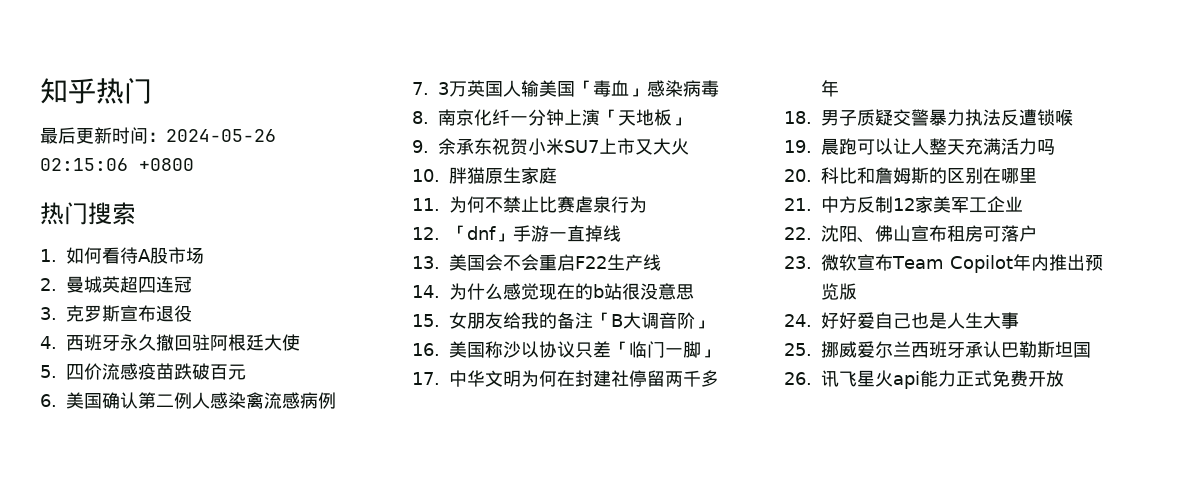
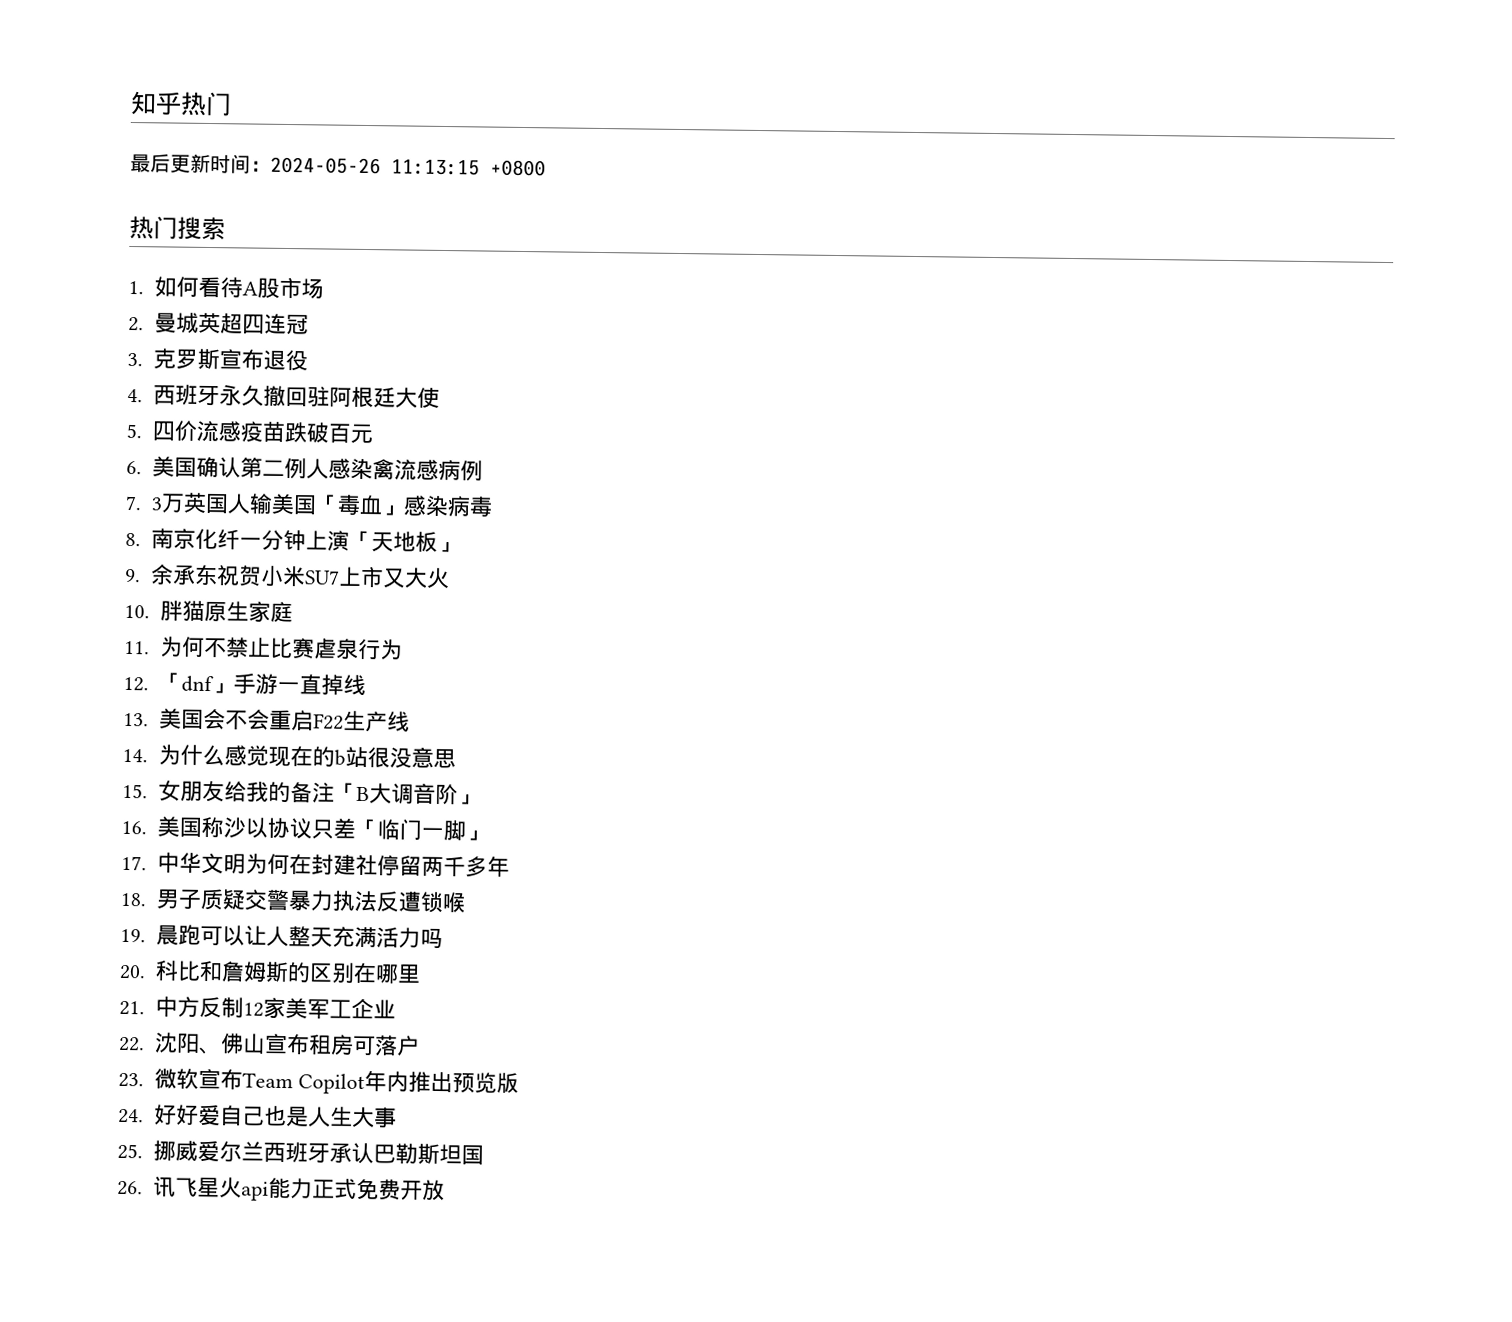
- 最后更新时间：2024-05-26 02:15:06 +0800
+ 最后更新时间：2024-05-26 11:13:15 +0800

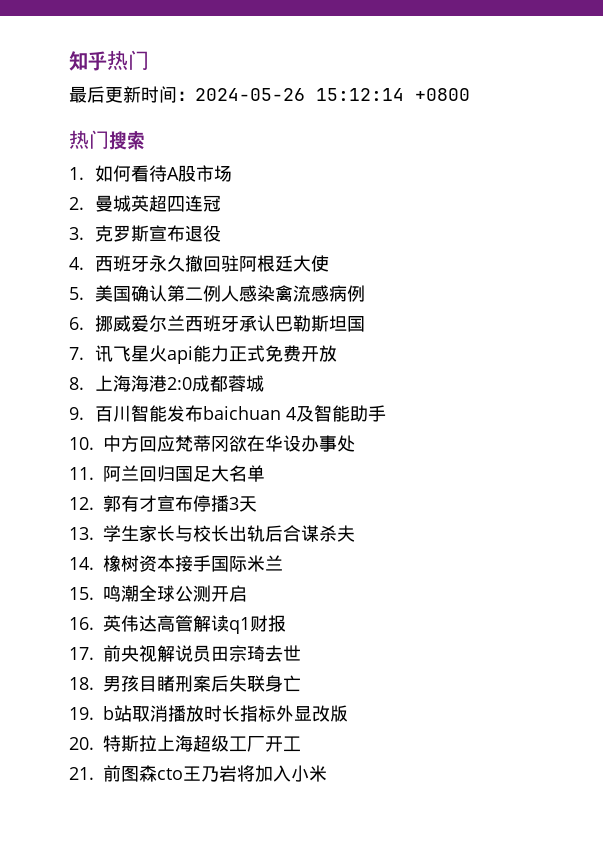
- 最后更新时间：2024-05-26 11:13:15 +0800
+ 最后更新时间：2024-05-26 15:12:14 +0800
- 5.四价流感疫苗跌破百元
- 6.美国确认第二例人感染禽流感病例
+ 5.美国确认第二例人感染禽流感病例
- 7. 3万英国人输美国「毒血」感染病毒
- 8.南京化纤一分钟上演「天地板」
- 9.余承东祝贺小米SU7上市又大火
- 10.胖猫原生家庭
- 11.为何不禁止比赛虐泉行为
- 12.「dnf」手游一直掉线
- 13.美国会不会重启F22生产线
- 14.为什么感觉现在的b站很没意思
- 15.女朋友给我的备注「B大调音阶」
- 16.美国称沙以协议只差「临门一脚」
- 17.中华文明为何在封建社停留两千多年
- 18.男子质疑交警暴力执法反遭锁喉
- 19.晨跑可以让人整天充满活力吗
- 20.科比和詹姆斯的区别在哪里
- 21.中方反制12家美军工企业
- 22.沈阳、佛山宣布租房可落户
- 23.微软宣布Team Copilot年内推出预览版
- 24.好好爱自己也是人生大事
- 25.挪威爱尔兰西班牙承认巴勒斯坦国
+ 6.挪威爱尔兰西班牙承认巴勒斯坦国
- 26.讯飞星火api能力正式免费开放
+ 7.讯飞星火api能力正式免费开放
+ 8.上海海港2:0成都蓉城
+ 9.百川智能发布baichuan 4及智能助手
+ 10.中方回应梵蒂冈欲在华设办事处
+ 11.阿兰回归国足大名单
+ 12.郭有才宣布停播3天
+ 13.学生家长与校长出轨后合谋杀夫
+ 14.橡树资本接手国际米兰
+ 15.鸣潮全球公测开启
+ 16.英伟达高管解读q1财报
+ 17.前央视解说员田宗琦去世
+ 18.男孩目睹刑案后失联身亡
+ 19. b站取消播放时长指标外显改版
+ 20.特斯拉上海超级工厂开工
+ 21.前图森cto王乃岩将加入小米

